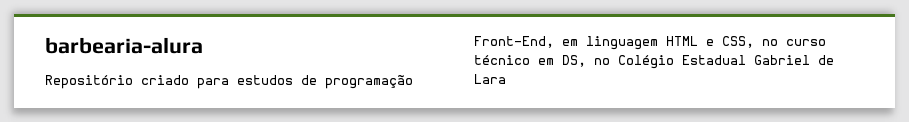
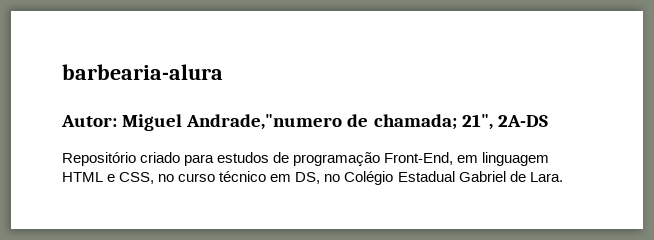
+ Autor: Miguel Andrade,"numero de chamada; 21", 2A-DS
- Repositório criado para estudos de programação Front-End, em linguagem HTML e CSS, no curso técnico em DS, no Colégio Estadual Gabriel de Lara
+ Repositório criado para estudos de programação Front-End, em linguagem HTML e CSS, no curso técnico em DS, no Colégio Estadual Gabriel de Lara.

